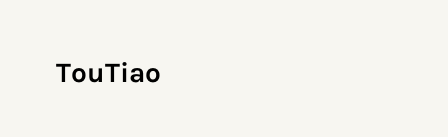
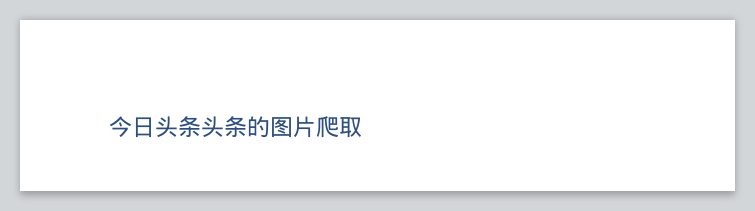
- TouTiao
+ 今日头条头条的图片爬取

